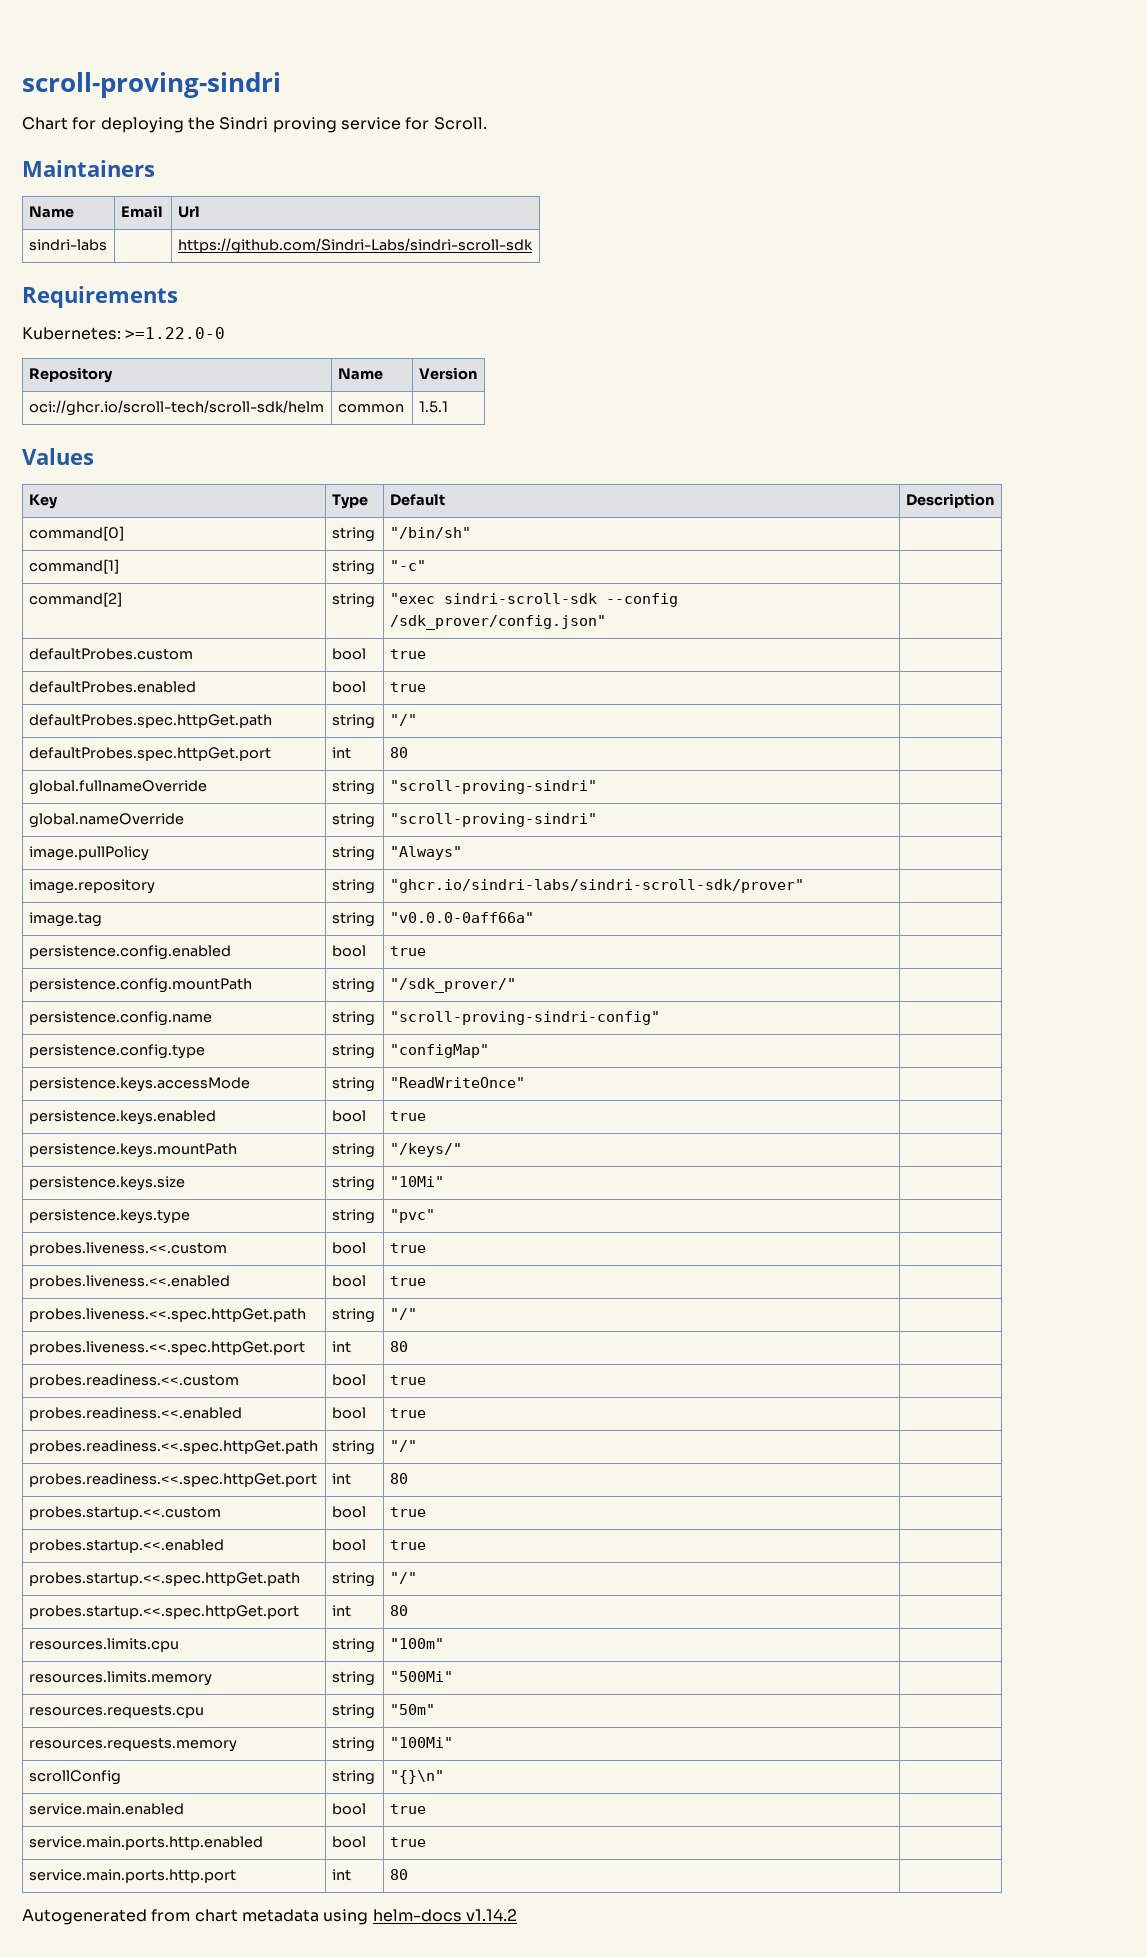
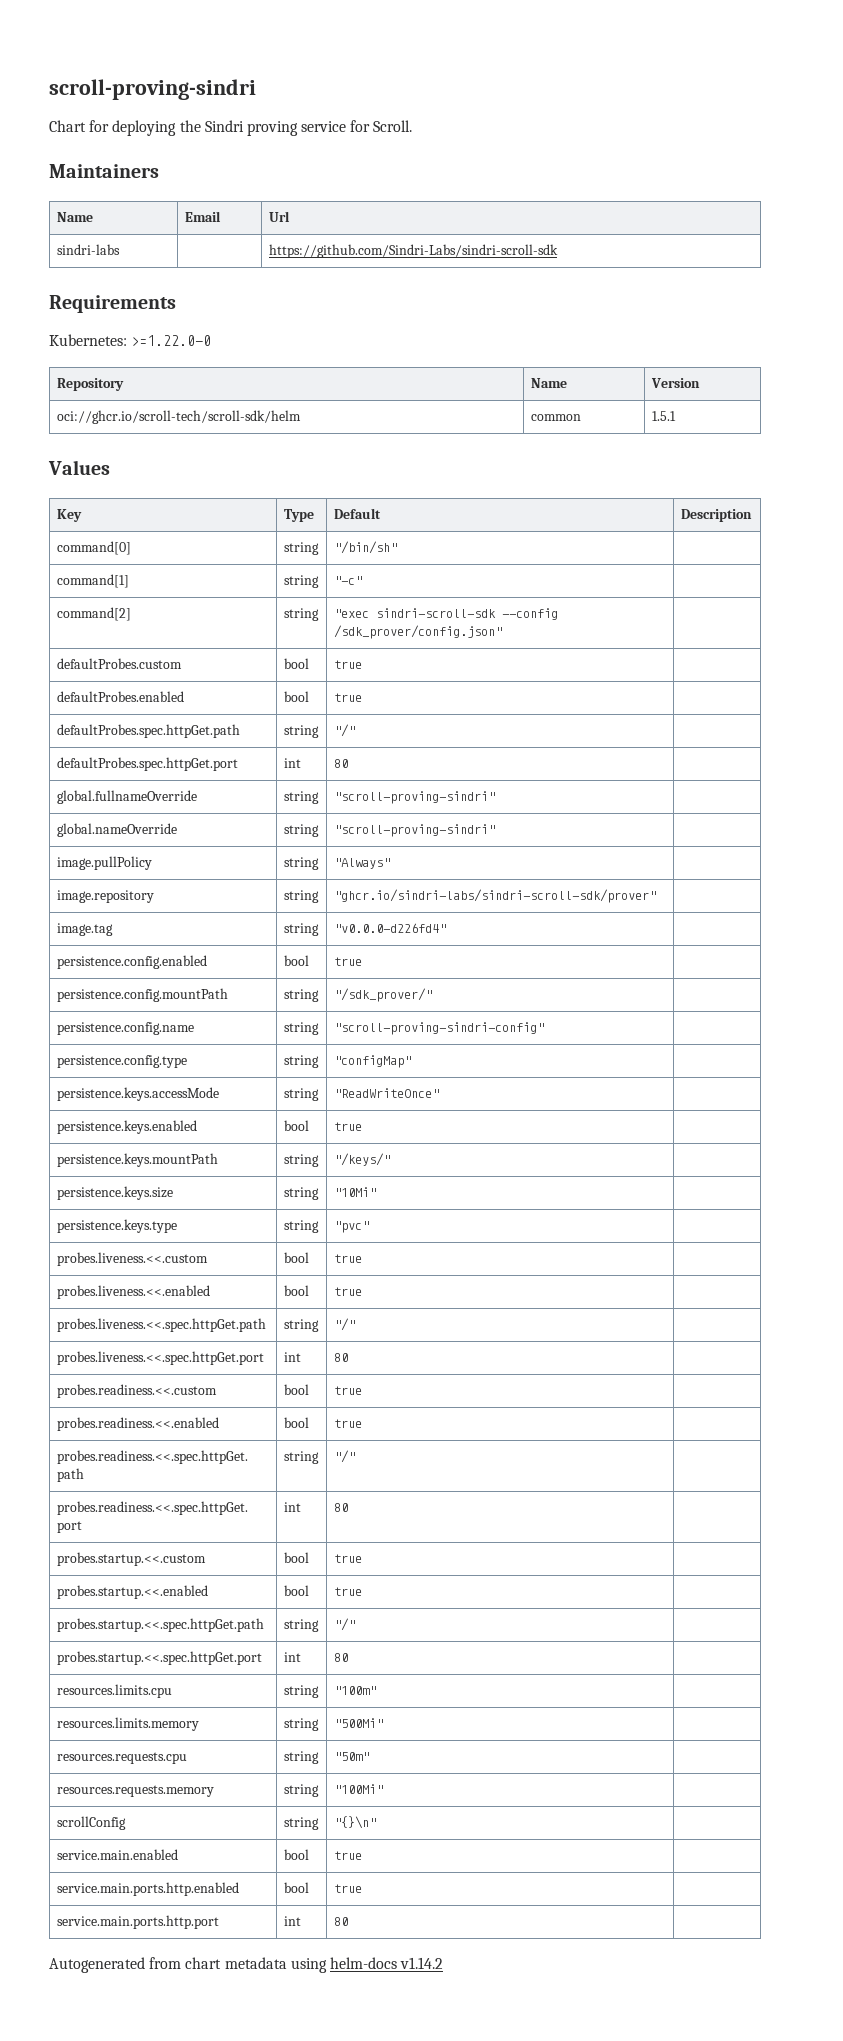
- image.tag | string | "v0.0.0-0aff66a" |
+ image.tag | string | "v0.0.0-d226fd4" |

